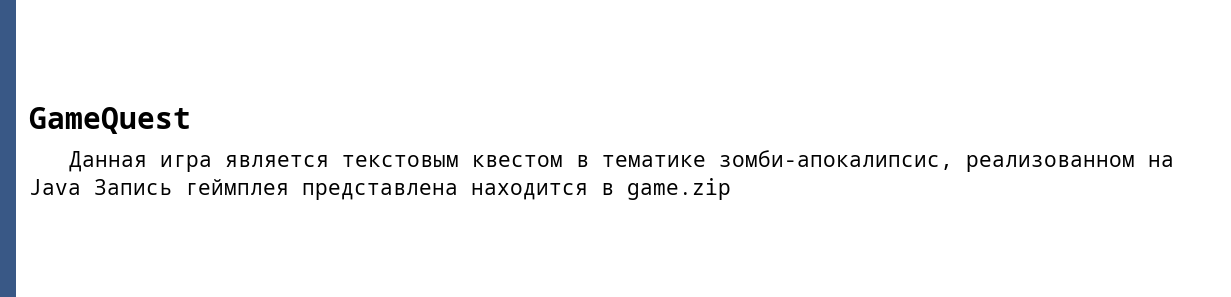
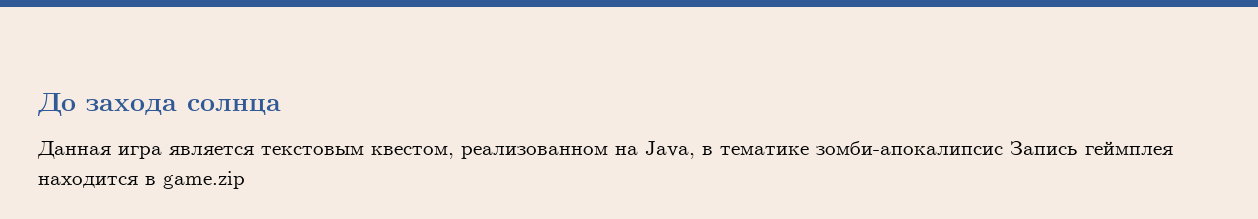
- GameQuest
+ До захода солнца
- Данная игра является текстовым квестом в тематике зомби-апокалипсис, реализованном на Java Запись геймплея представлена находится в game.zip
+ Данная игра является текстовым квестом, реализованном на Java, в тематике зомби-апокалипсис Запись геймплея находится в game.zip

